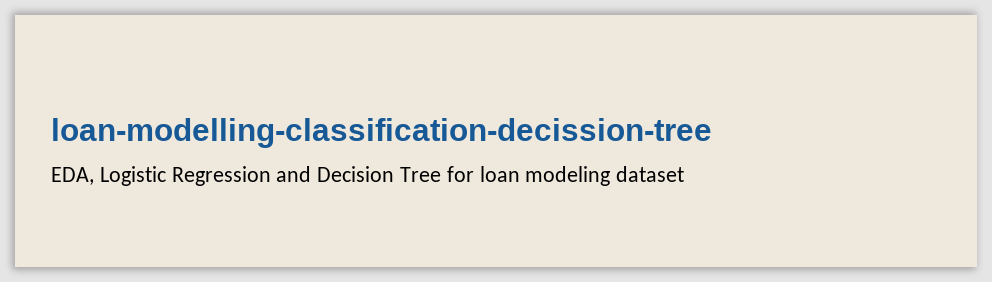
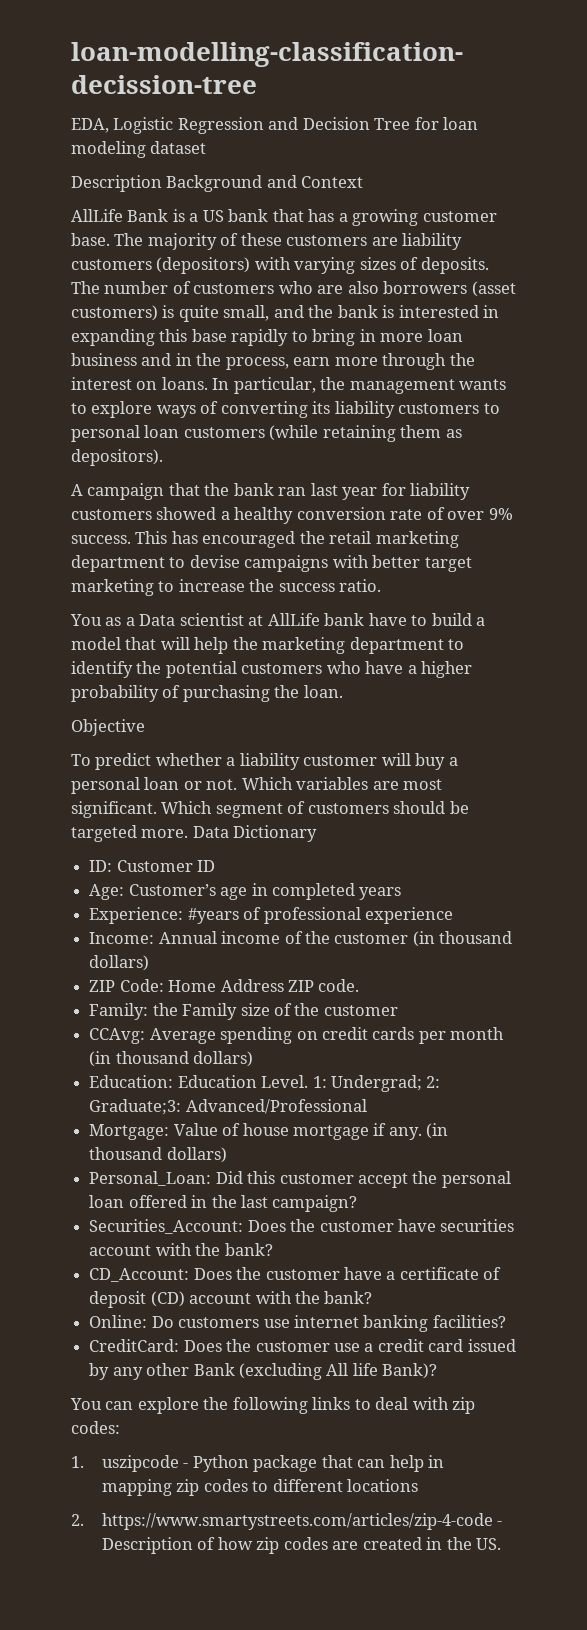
+ Description Background and Context
+ AllLife Bank is a US bank that has a growing customer base. The majority of these customers are liability customers (depositors) with varying sizes of deposits. The number of customers who are also borrowers (asset customers) is quite small, and the bank is interested in expanding this base rapidly to bring in more loan business and in the process, earn more through the interest on loans. In particular, the management wants to explore ways of converting its liability customers to personal loan customers (while retaining them as depositors).
+ A campaign that the bank ran last year for liability customers showed a healthy conversion rate of over 9% success. This has encouraged the retail marketing department to devise campaigns with better target marketing to increase the success ratio.
+ You as a Data scientist at AllLife bank have to build a model that will help the marketing department to identify the potential customers who have a higher probability of purchasing the loan.
+ Objective
+ To predict whether a liability customer will buy a personal loan or not. Which variables are most significant. Which segment of customers should be targeted more. Data Dictionary
+ ID: Customer ID
+ Age: Customer’s age in completed years
+ Experience: #years of professional experience
+ Income: Annual income of the customer (in thousand dollars)
+ ZIP Code: Home Address ZIP code.
+ Family: the Family size of the customer
+ CCAvg: Average spending on credit cards per month (in thousand dollars)
+ Education: Education Level. 1: Undergrad; 2: Graduate;3: Advanced/Professional
+ Mortgage: Value of house mortgage if any. (in thousand dollars)
+ Personal_Loan: Did this customer accept the personal loan offered in the last campaign?
+ Securities_Account: Does the customer have securities account with the bank?
+ CD_Account: Does the customer have a certificate of deposit (CD) account with the bank?
+ Online: Do customers use internet banking facilities?
+ CreditCard: Does the customer use a credit card issued by any other Bank (excluding All life Bank)?
+ You can explore the following links to deal with zip codes:
+ 1. uszipcode - Python package that can help in mapping zip codes to different locations
+ 2. https://www.smartystreets.com/articles/zip-4-code - Description of how zip codes are created in the US.

